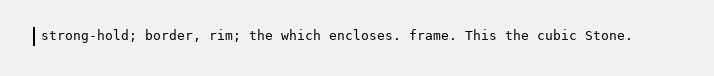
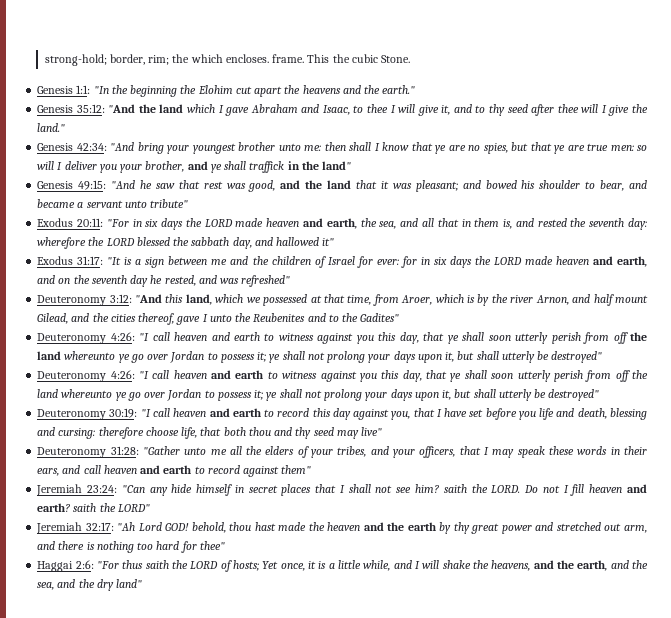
+ Genesis 1:1: "In the beginning the Elohim cut apart the heavens and the earth."
+ Genesis 35:12: "And the land which I gave Abraham and Isaac, to thee I will give it, and to thy seed after thee will I give the land."
+ Genesis 42:34: "And bring your youngest brother unto me: then shall I know that ye are no spies, but that ye are true men: so will I deliver you your brother, and ye shall traffick in the land"
+ Genesis 49:15: "And he saw that rest was good, and the land that it was pleasant; and bowed his shoulder to bear, and became a servant unto tribute"
+ Exodus 20:11: "For in six days the LORD made heaven and earth, the sea, and all that in them is, and rested the seventh day: wherefore the LORD blessed the sabbath day, and hallowed it"
+ Exodus 31:17: "It is a sign between me and the children of Israel for ever: for in six days the LORD made heaven and earth, and on the seventh day he rested, and was refreshed"
+ Deuteronomy 3:12: "And this land, which we possessed at that time, from Aroer, which is by the river Arnon, and half mount Gilead, and the cities thereof, gave I unto the Reubenites and to the Gadites"
+ Deuteronomy 4:26: "I call heaven and earth to witness against you this day, that ye shall soon utterly perish from off the land whereunto ye go over Jordan to possess it; ye shall not prolong your days upon it, but shall utterly be destroyed"
+ Deuteronomy 4:26: "I call heaven and earth to witness against you this day, that ye shall soon utterly perish from off the land whereunto ye go over Jordan to possess it; ye shall not prolong your days upon it, but shall utterly be destroyed"
+ Deuteronomy 30:19: "I call heaven and earth to record this day against you, that I have set before you life and death, blessing and cursing: therefore choose life, that both thou and thy seed may live"
+ Deuteronomy 31:28: "Gather unto me all the elders of your tribes, and your officers, that I may speak these words in their ears, and call heaven and earth to record against them"
+ Jeremiah 23:24: "Can any hide himself in secret places that I shall not see him? saith the LORD. Do not I fill heaven and earth? saith the LORD"
+ Jeremiah 32:17: "Ah Lord GOD! behold, thou hast made the heaven and the earth by thy great power and stretched out arm, and there is nothing too hard for thee"
+ Haggai 2:6: "For thus saith the LORD of hosts; Yet once, it is a little while, and I will shake the heavens, and the earth, and the sea, and the dry land"

